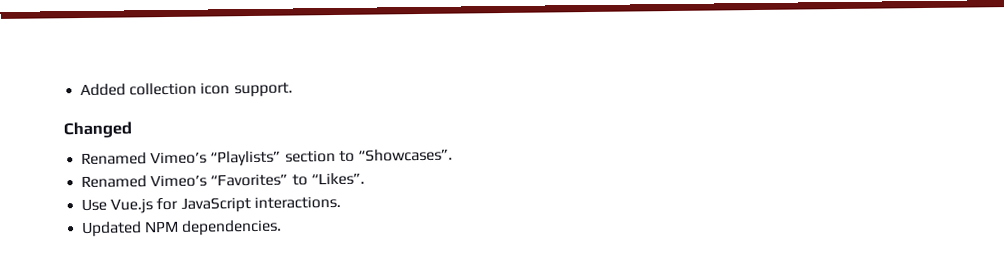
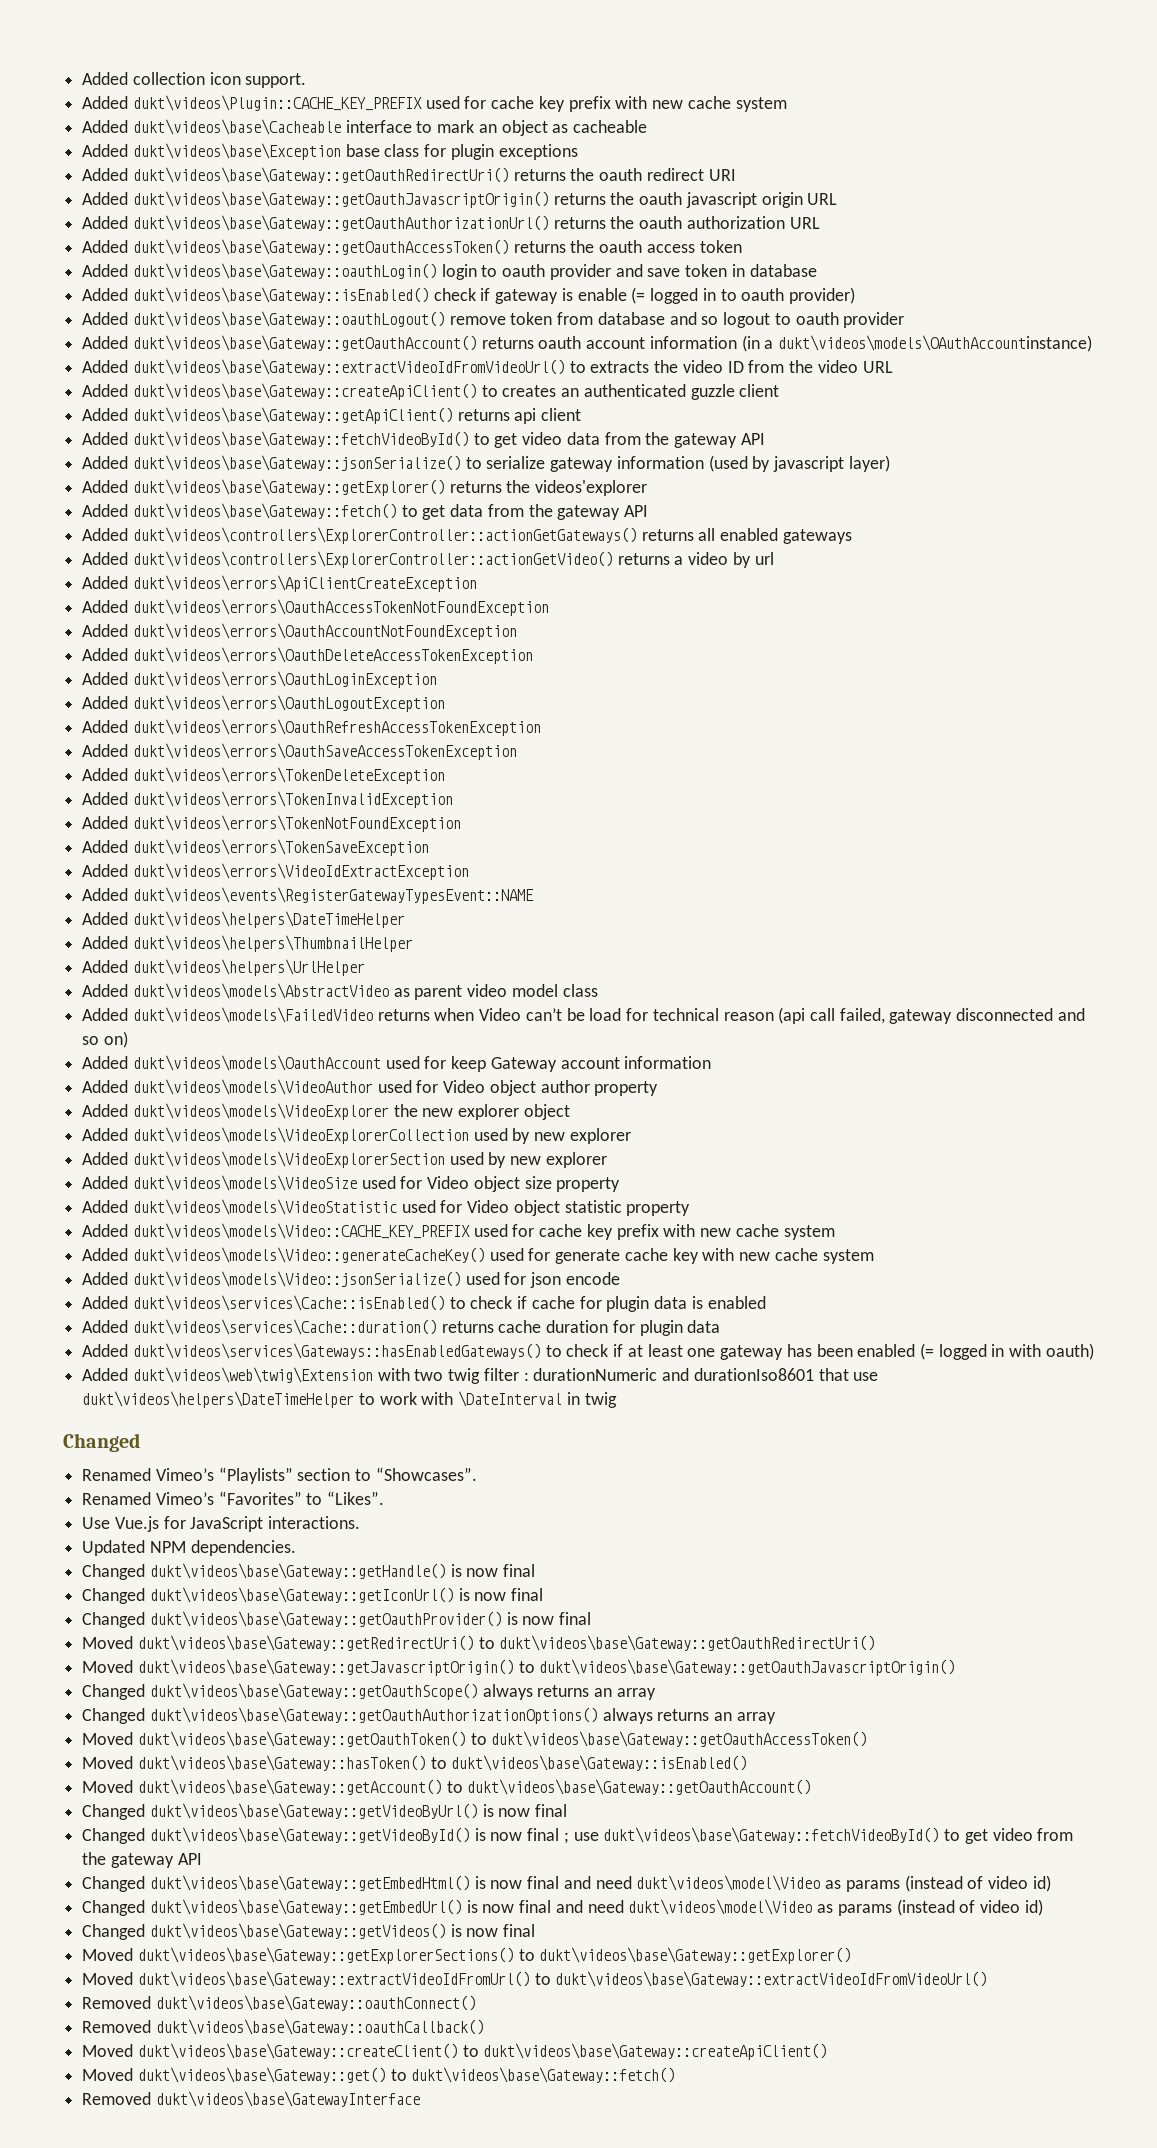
+ Added dukt\videos\Plugin::CACHE_KEY_PREFIX used for cache key prefix with new cache system
+ Added dukt\videos\base\Cacheable interface to mark an object as cacheable
+ Added dukt\videos\base\Exception base class for plugin exceptions
+ Added dukt\videos\base\Gateway::getOauthRedirectUri() returns the oauth redirect URI
+ Added dukt\videos\base\Gateway::getOauthJavascriptOrigin() returns the oauth javascript origin URL
+ Added dukt\videos\base\Gateway::getOauthAuthorizationUrl() returns the oauth authorization URL
+ Added dukt\videos\base\Gateway::getOauthAccessToken() returns the oauth access token
+ Added dukt\videos\base\Gateway::oauthLogin() login to oauth provider and save token in database
+ Added dukt\videos\base\Gateway::isEnabled() check if gateway is enable (= logged in to oauth provider)
+ Added dukt\videos\base\Gateway::oauthLogout() remove token from database and so logout to oauth provider
+ Added dukt\videos\base\Gateway::getOauthAccount() returns oauth account information (in a dukt\videos\models\OAuthAccountinstance)
+ Added dukt\videos\base\Gateway::extractVideoIdFromVideoUrl() to extracts the video ID from the video URL
+ Added dukt\videos\base\Gateway::createApiClient() to creates an authenticated guzzle client
+ Added dukt\videos\base\Gateway::getApiClient() returns api client
+ Added dukt\videos\base\Gateway::fetchVideoById() to get video data from the gateway API
+ Added dukt\videos\base\Gateway::jsonSerialize() to serialize gateway information (used by javascript layer)
+ Added dukt\videos\base\Gateway::getExplorer() returns the videos'explorer
+ Added dukt\videos\base\Gateway::fetch() to get data from the gateway API
+ Added dukt\videos\controllers\ExplorerController::actionGetGateways() returns all enabled gateways
+ Added dukt\videos\controllers\ExplorerController::actionGetVideo() returns a video by url
+ Added dukt\videos\errors\ApiClientCreateException
+ Added dukt\videos\errors\OauthAccessTokenNotFoundException
+ Added dukt\videos\errors\OauthAccountNotFoundException
+ Added dukt\videos\errors\OauthDeleteAccessTokenException
+ Added dukt\videos\errors\OauthLoginException
+ Added dukt\videos\errors\OauthLogoutException
+ Added dukt\videos\errors\OauthRefreshAccessTokenException
+ Added dukt\videos\errors\OauthSaveAccessTokenException
+ Added dukt\videos\errors\TokenDeleteException
+ Added dukt\videos\errors\TokenInvalidException
+ Added dukt\videos\errors\TokenNotFoundException
+ Added dukt\videos\errors\TokenSaveException
+ Added dukt\videos\errors\VideoIdExtractException
+ Added dukt\videos\events\RegisterGatewayTypesEvent::NAME
+ Added dukt\videos\helpers\DateTimeHelper
+ Added dukt\videos\helpers\ThumbnailHelper
+ Added dukt\videos\helpers\UrlHelper
+ Added dukt\videos\models\AbstractVideo as parent video model class
+ Added dukt\videos\models\FailedVideo returns when Video can’t be load for technical reason (api call failed, gateway disconnected and so on)
+ Added dukt\videos\models\OauthAccount used for keep Gateway account information
+ Added dukt\videos\models\VideoAuthor used for Video object author property
+ Added dukt\videos\models\VideoExplorer the new explorer object
+ Added dukt\videos\models\VideoExplorerCollection used by new explorer
+ Added dukt\videos\models\VideoExplorerSection used by new explorer
+ Added dukt\videos\models\VideoSize used for Video object size property
+ Added dukt\videos\models\VideoStatistic used for Video object statistic property
+ Added dukt\videos\models\Video::CACHE_KEY_PREFIX used for cache key prefix with new cache system
+ Added dukt\videos\models\Video::generateCacheKey() used for generate cache key with new cache system
+ Added dukt\videos\models\Video::jsonSerialize() used for json encode
+ Added dukt\videos\services\Cache::isEnabled() to check if cache for plugin data is enabled
+ Added dukt\videos\services\Cache::duration() returns cache duration for plugin data
+ Added dukt\videos\services\Gateways::hasEnabledGateways() to check if at least one gateway has been enabled (= logged in with oauth)
+ Added dukt\videos\web\twig\Extension with two twig filter : durationNumeric and durationIso8601 that use dukt\videos\helpers\DateTimeHelper to work with \DateInterval in twig
+ Changed dukt\videos\base\Gateway::getHandle() is now final
+ Changed dukt\videos\base\Gateway::getIconUrl() is now final
+ Changed dukt\videos\base\Gateway::getOauthProvider() is now final
+ Moved dukt\videos\base\Gateway::getRedirectUri() to dukt\videos\base\Gateway::getOauthRedirectUri()
+ Moved dukt\videos\base\Gateway::getJavascriptOrigin() to dukt\videos\base\Gateway::getOauthJavascriptOrigin()
+ Changed dukt\videos\base\Gateway::getOauthScope() always returns an array
+ Changed dukt\videos\base\Gateway::getOauthAuthorizationOptions() always returns an array
+ Moved dukt\videos\base\Gateway::getOauthToken() to dukt\videos\base\Gateway::getOauthAccessToken()
+ Moved dukt\videos\base\Gateway::hasToken() to dukt\videos\base\Gateway::isEnabled()
+ Moved dukt\videos\base\Gateway::getAccount() to dukt\videos\base\Gateway::getOauthAccount()
+ Changed dukt\videos\base\Gateway::getVideoByUrl() is now final
+ Changed dukt\videos\base\Gateway::getVideoById() is now final ; use dukt\videos\base\Gateway::fetchVideoById() to get video from the gateway API
+ Changed dukt\videos\base\Gateway::getEmbedHtml() is now final and need dukt\videos\model\Video as params (instead of video id)
+ Changed dukt\videos\base\Gateway::getEmbedUrl() is now final and need dukt\videos\model\Video as params (instead of video id)
+ Changed dukt\videos\base\Gateway::getVideos() is now final
+ Moved dukt\videos\base\Gateway::getExplorerSections() to dukt\videos\base\Gateway::getExplorer()
+ Moved dukt\videos\base\Gateway::extractVideoIdFromUrl() to dukt\videos\base\Gateway::extractVideoIdFromVideoUrl()
+ Removed dukt\videos\base\Gateway::oauthConnect()
+ Removed dukt\videos\base\Gateway::oauthCallback()
+ Moved dukt\videos\base\Gateway::createClient() to dukt\videos\base\Gateway::createApiClient()
+ Moved dukt\videos\base\Gateway::get() to dukt\videos\base\Gateway::fetch()
+ Removed dukt\videos\base\GatewayInterface

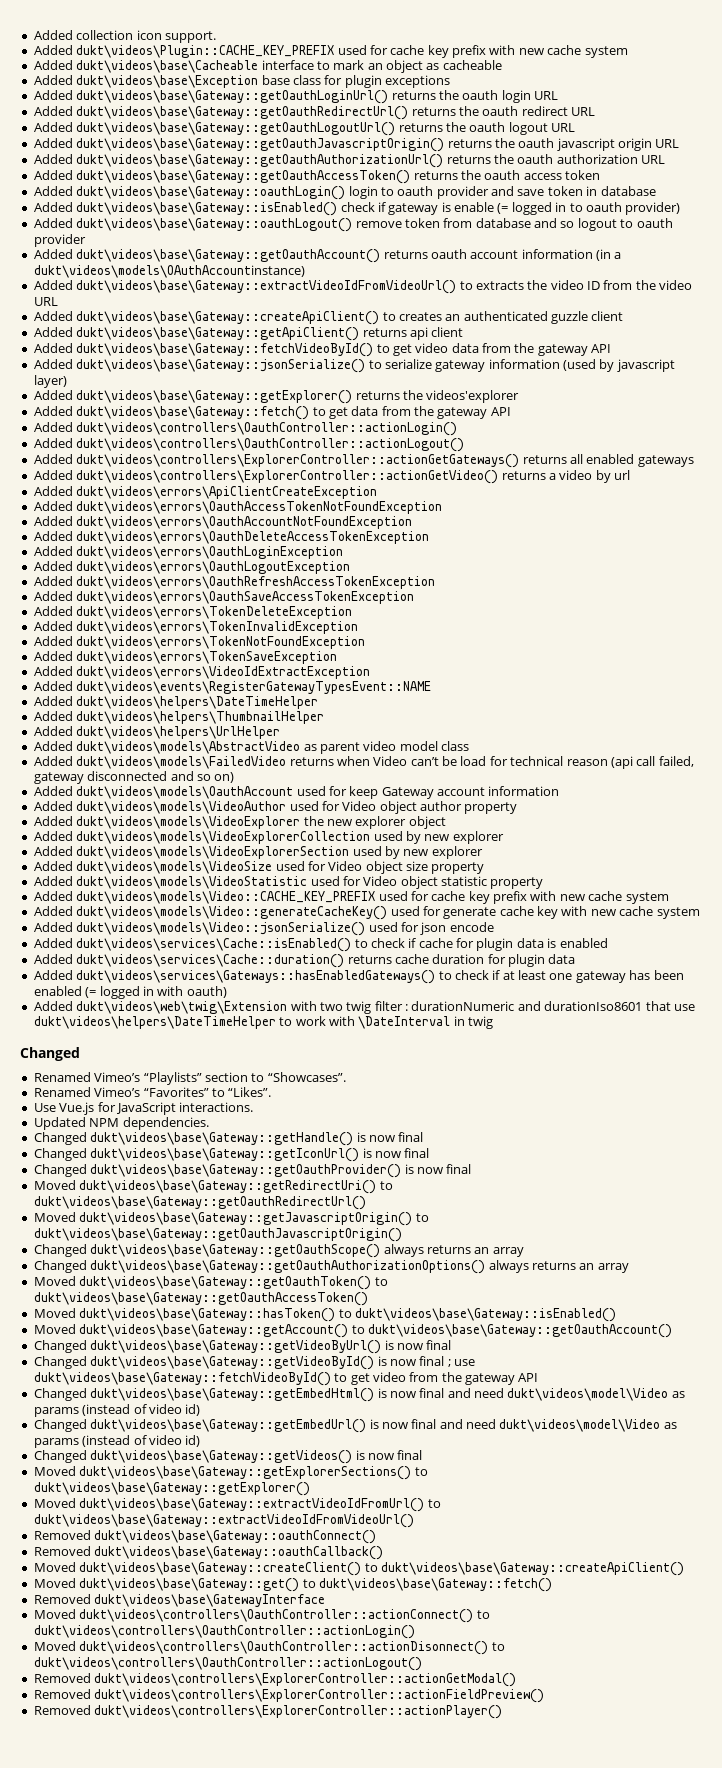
- Added dukt\videos\base\Gateway::getOauthRedirectUri() returns the oauth redirect URI
+ Added dukt\videos\base\Gateway::getOauthLoginUrl() returns the oauth login URL
+ Added dukt\videos\base\Gateway::getOauthRedirectUrl() returns the oauth redirect URL
+ Added dukt\videos\base\Gateway::getOauthLogoutUrl() returns the oauth logout URL
+ Added dukt\videos\controllers\OauthController::actionLogin()
+ Added dukt\videos\controllers\OauthController::actionLogout()
- Moved dukt\videos\base\Gateway::getRedirectUri() to dukt\videos\base\Gateway::getOauthRedirectUri()
+ Moved dukt\videos\base\Gateway::getRedirectUri() to dukt\videos\base\Gateway::getOauthRedirectUrl()
+ Moved dukt\videos\controllers\OauthController::actionConnect() to dukt\videos\controllers\OauthController::actionLogin()
+ Moved dukt\videos\controllers\OauthController::actionDisonnect() to dukt\videos\controllers\OauthController::actionLogout()
+ Removed dukt\videos\controllers\ExplorerController::actionGetModal()
+ Removed dukt\videos\controllers\ExplorerController::actionFieldPreview()
+ Removed dukt\videos\controllers\ExplorerController::actionPlayer()

